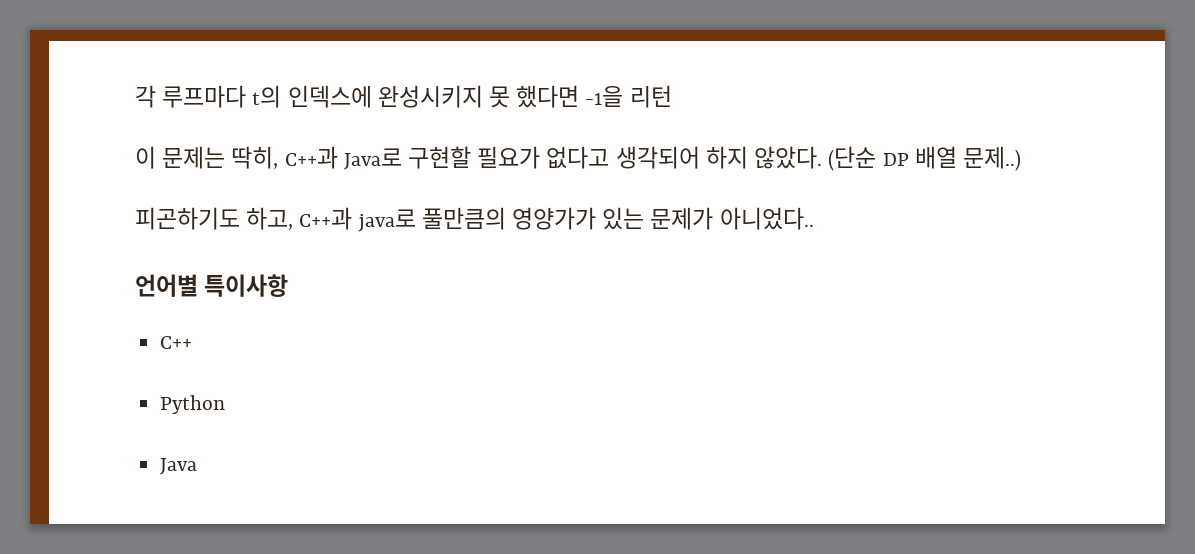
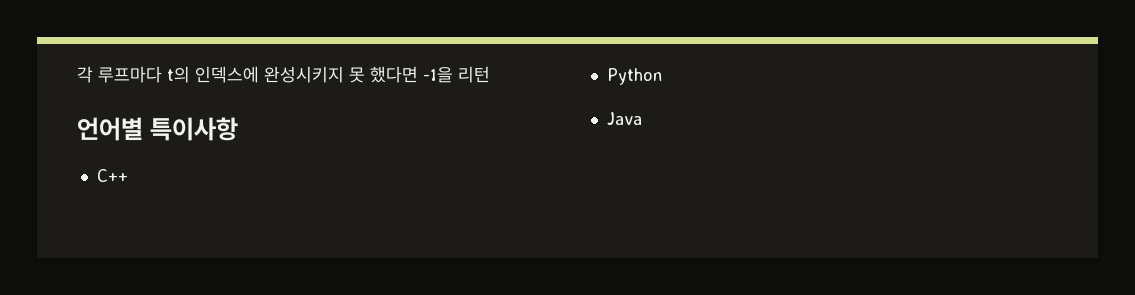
- 이 문제는 딱히, C++과 Java로 구현할 필요가 없다고 생각되어 하지 않았다. (단순 DP 배열 문제..)
- 피곤하기도 하고, C++과 java로 풀만큼의 영양가가 있는 문제가 아니었다..

